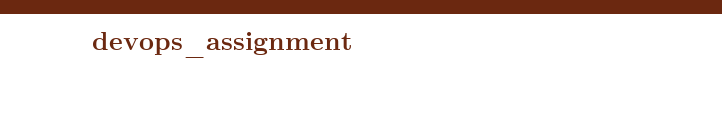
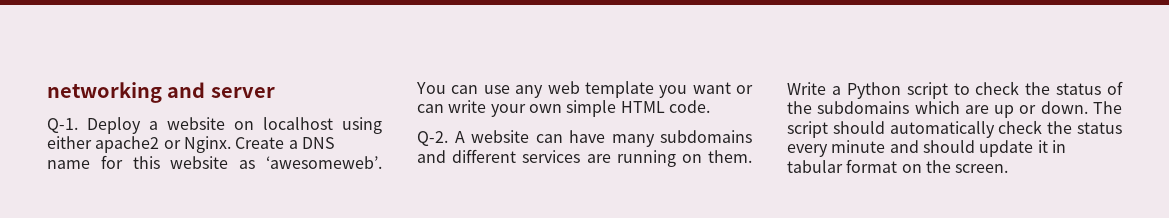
- devops_assignment
+ networking and server
+ Q-1. Deploy a website on localhost using either apache2 or Nginx. Create a DNS name for this website as ‘awesomeweb’. You can use any web template you want or can write your own simple HTML code.
+ Q-2. A website can have many subdomains and different services are running on them. Write a Python script to check the status of the subdomains which are up or down. The script should automatically check the status every minute and should update it in tabular format on the screen.

